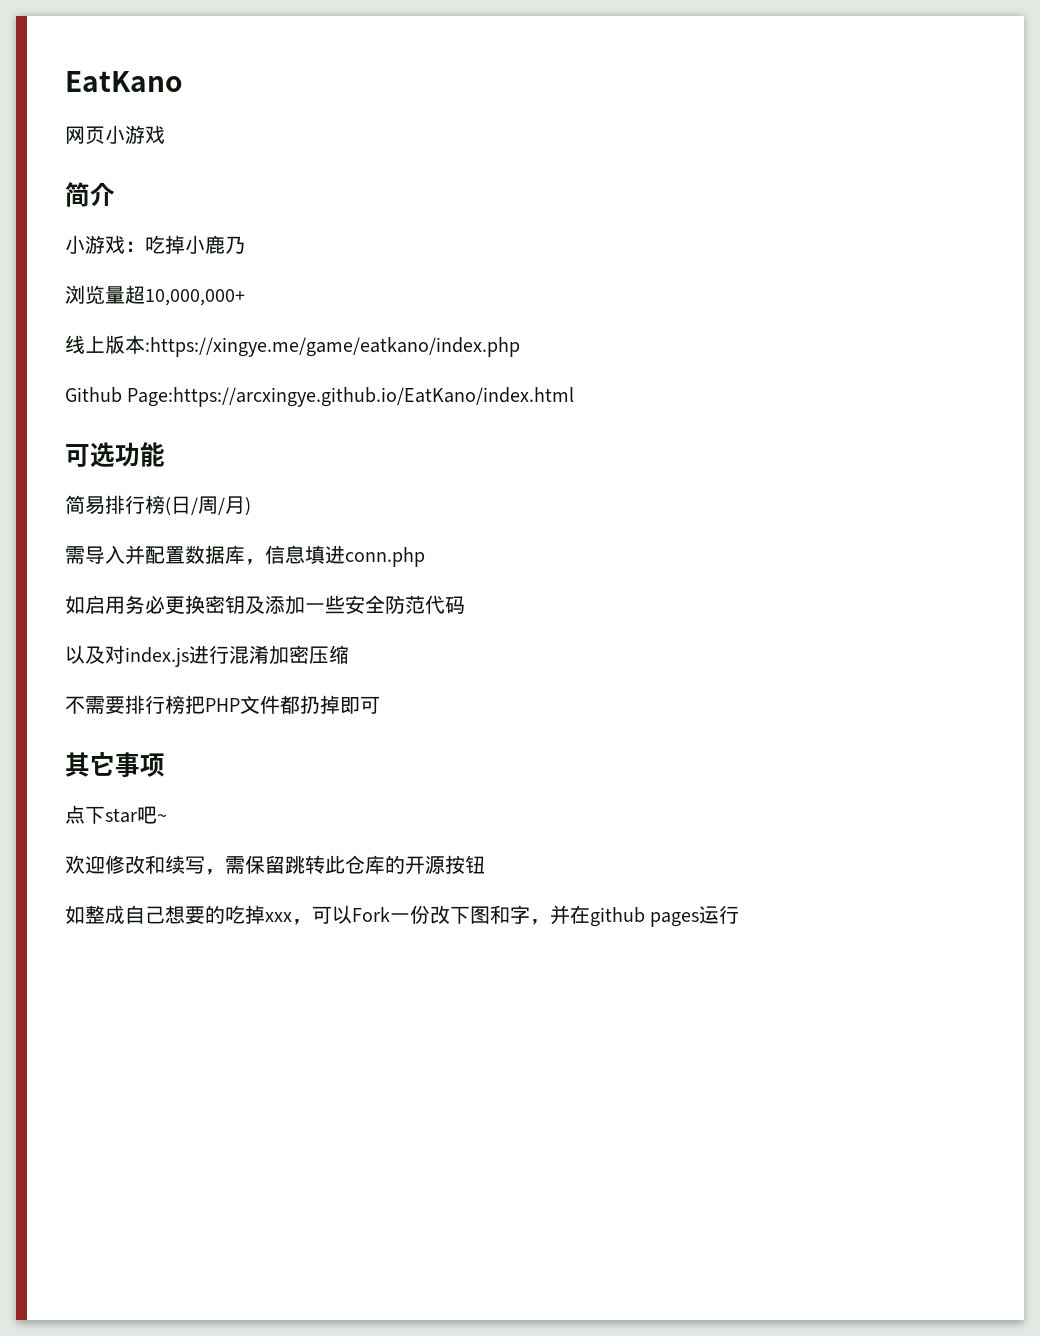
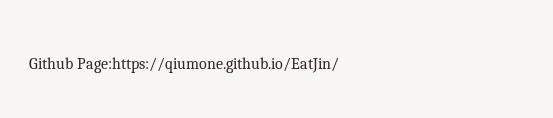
- EatKano
- 网页小游戏
- 简介
- 小游戏：吃掉小鹿乃
- 浏览量超10,000,000+
- 线上版本:https://xingye.me/game/eatkano/index.php
- Github Page:https://arcxingye.github.io/EatKano/index.html
- 可选功能
- 简易排行榜(日/周/月)
- 需导入并配置数据库，信息填进conn.php
- 如启用务必更换密钥及添加一些安全防范代码
- 以及对index.js进行混淆加密压缩
- 不需要排行榜把PHP文件都扔掉即可
- 其它事项
- 点下star吧~
- 欢迎修改和续写，需保留跳转此仓库的开源按钮
- 如整成自己想要的吃掉xxx，可以Fork一份改下图和字，并在github pages运行
+ Github Page:https://qiumone.github.io/EatJin/

